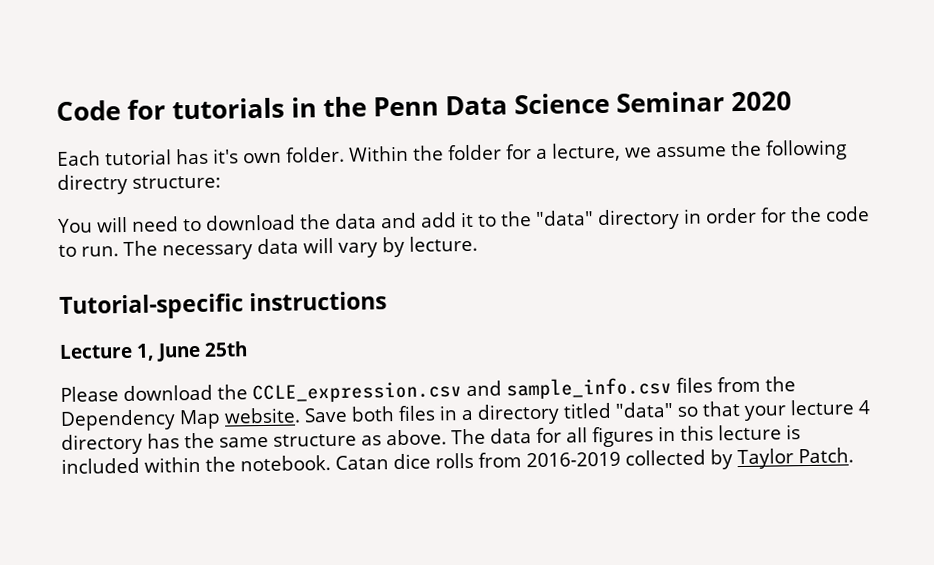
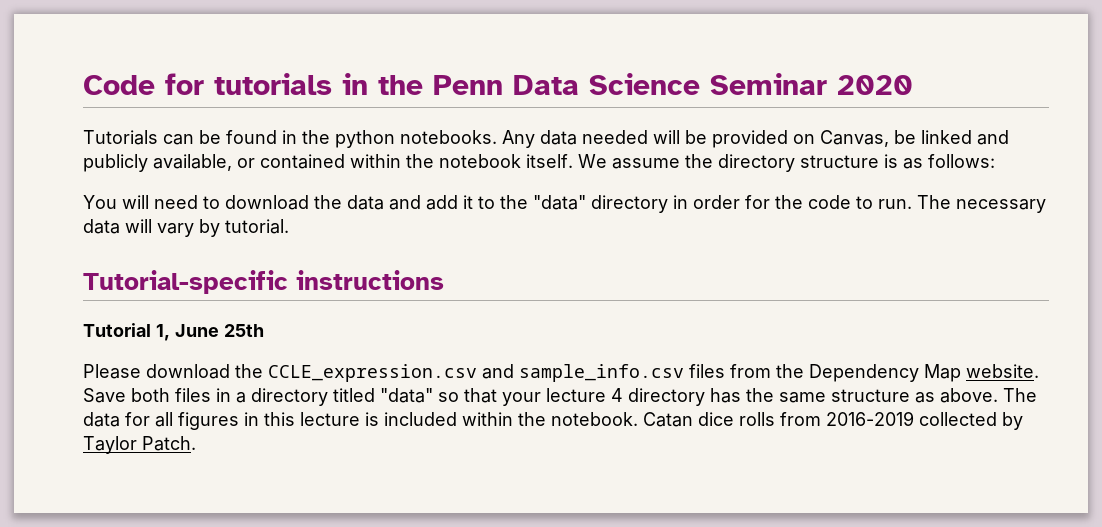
- Each tutorial has it's own folder. Within the folder for a lecture, we assume the following directry structure:
+ Tutorials can be found in the python notebooks. Any data needed will be provided on Canvas, be linked and publicly available, or contained within the notebook itself. We assume the directory structure is as follows:
- The necessary data will vary by lecture.
+ The necessary data will vary by tutorial.
- Lecture 1, June 25th
+ Tutorial 1, June 25th

